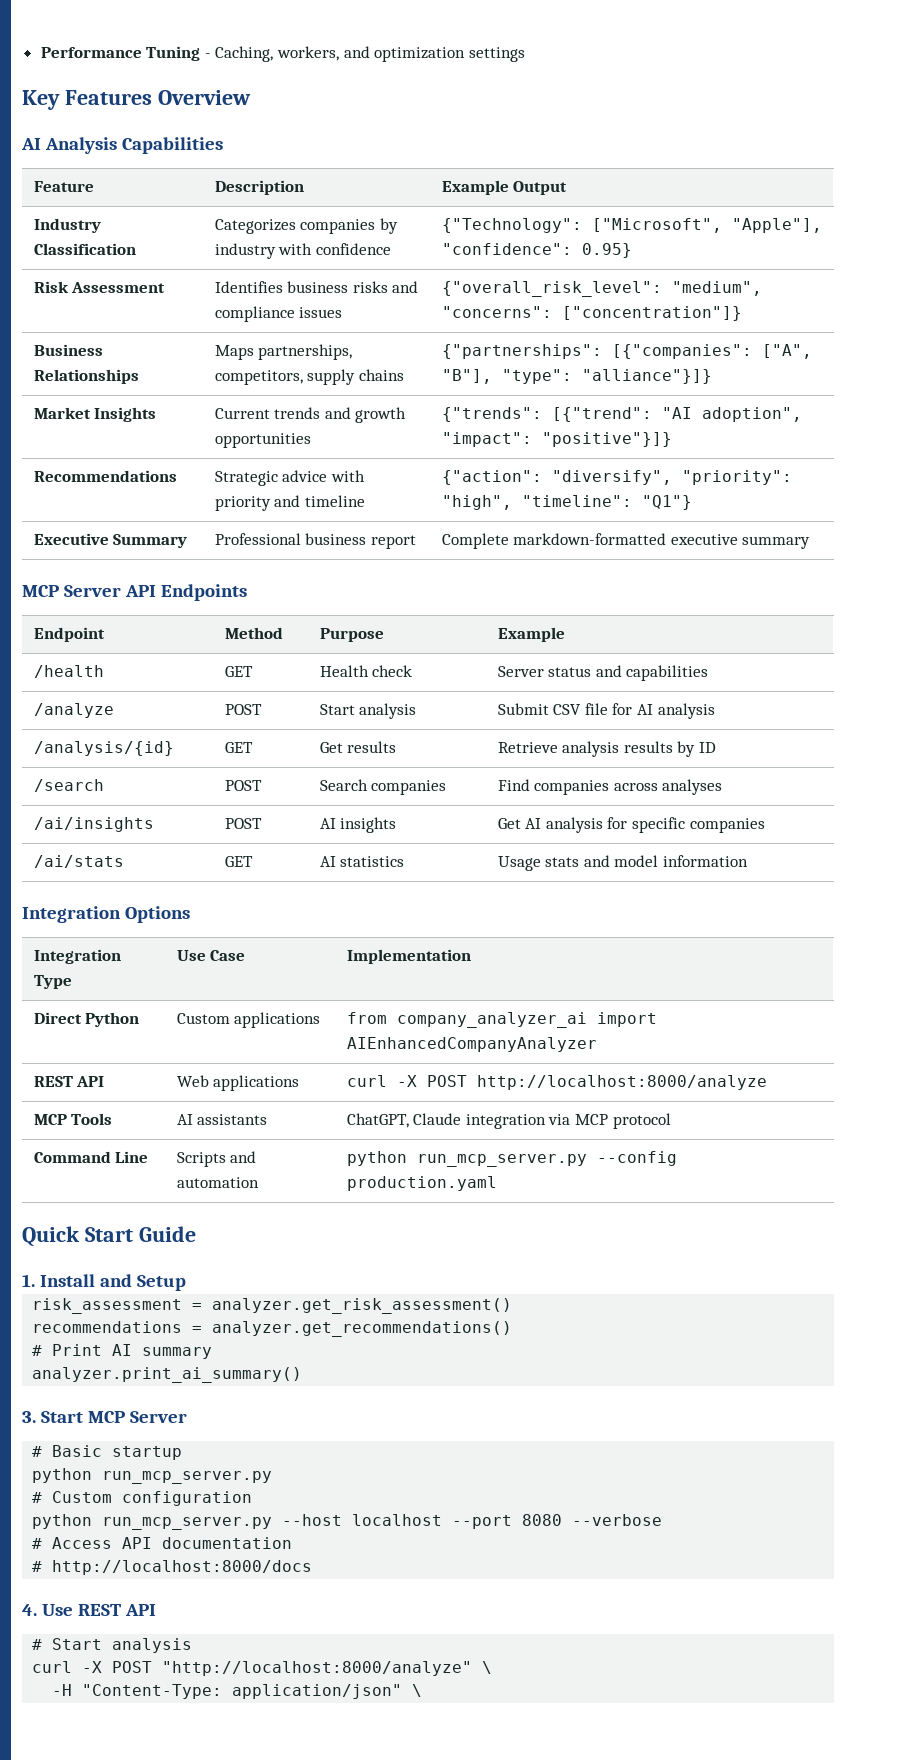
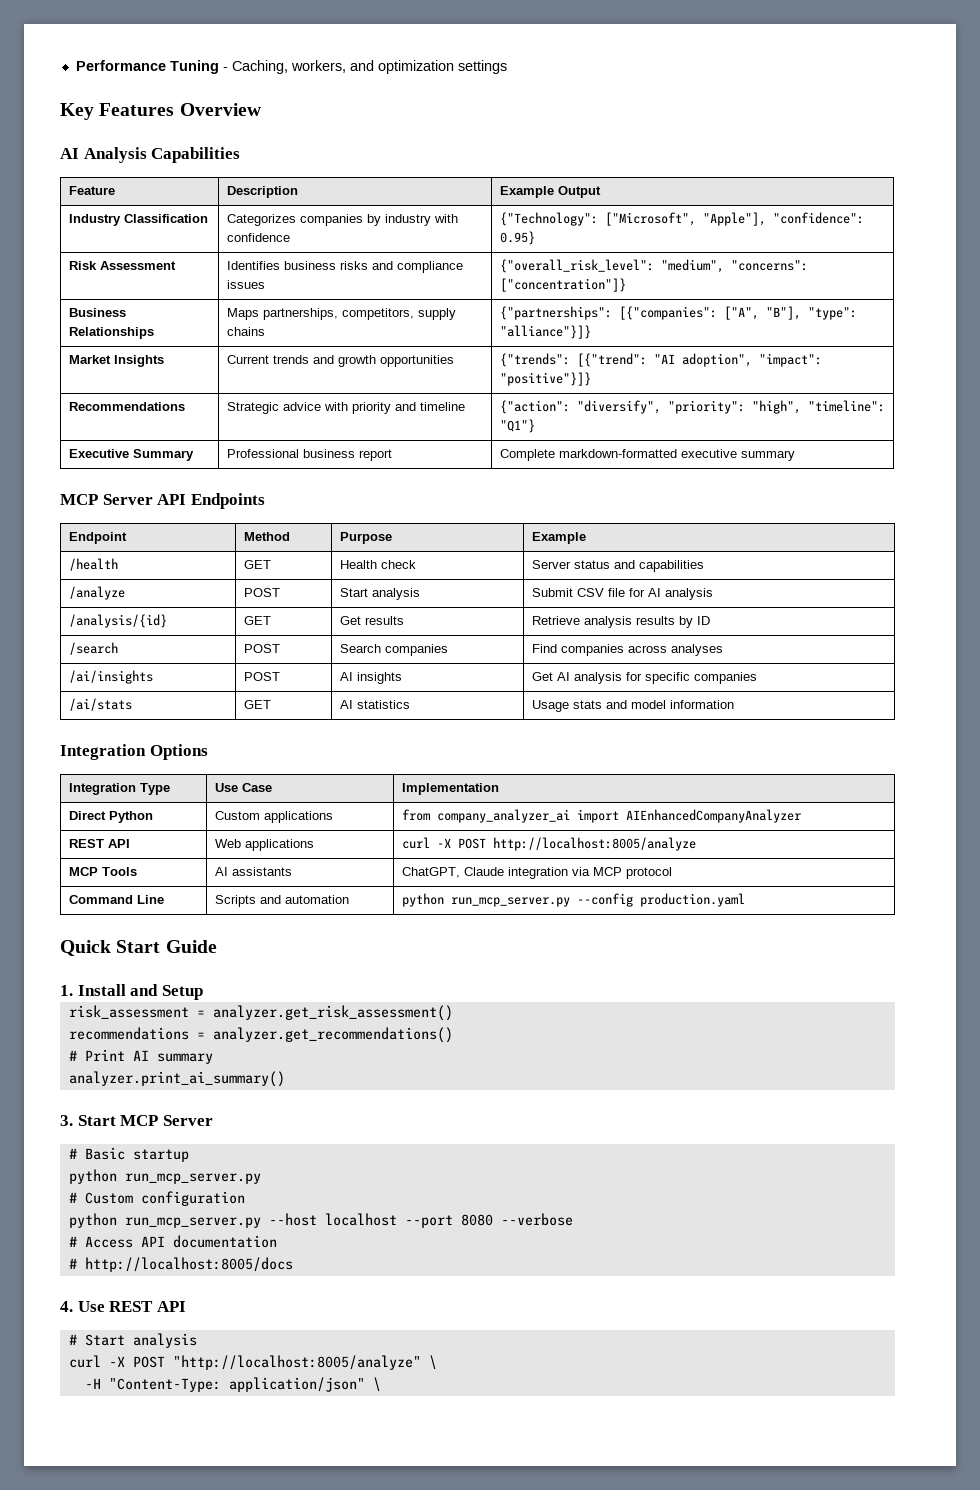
- REST API | Web applications | curl -X POST http://localhost:8000/analyze
+ REST API | Web applications | curl -X POST http://localhost:8005/analyze
- # http://localhost:8000/docs
+ # http://localhost:8005/docs
- curl -X POST "http://localhost:8000/analyze" \
+ curl -X POST "http://localhost:8005/analyze" \

